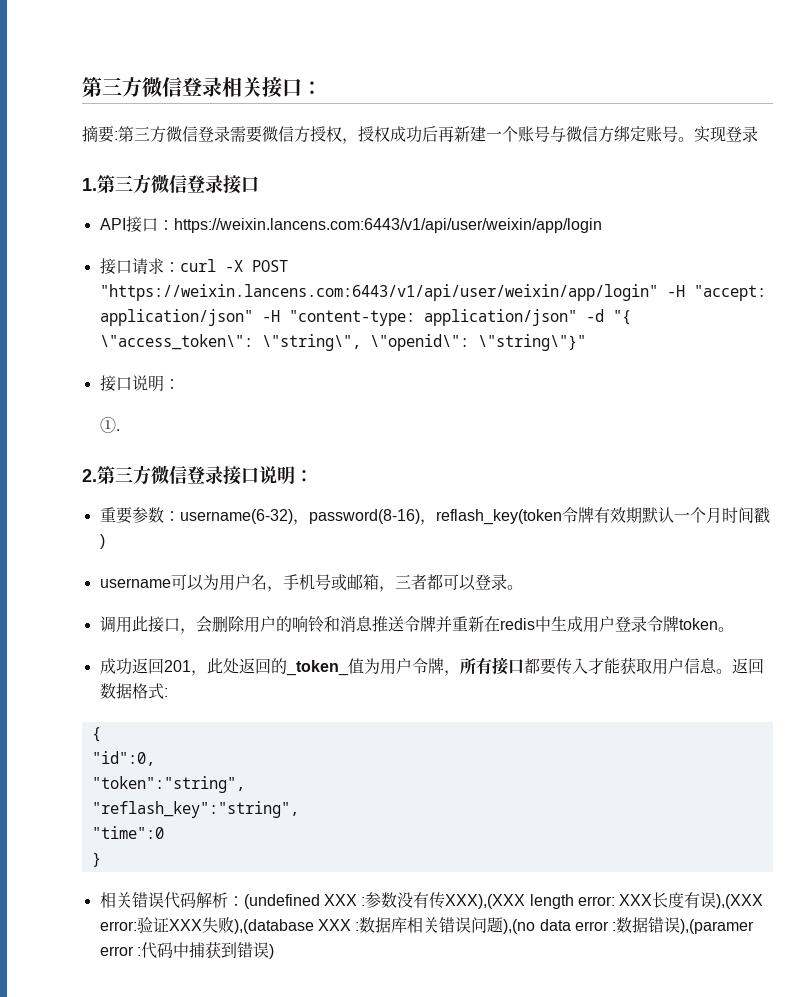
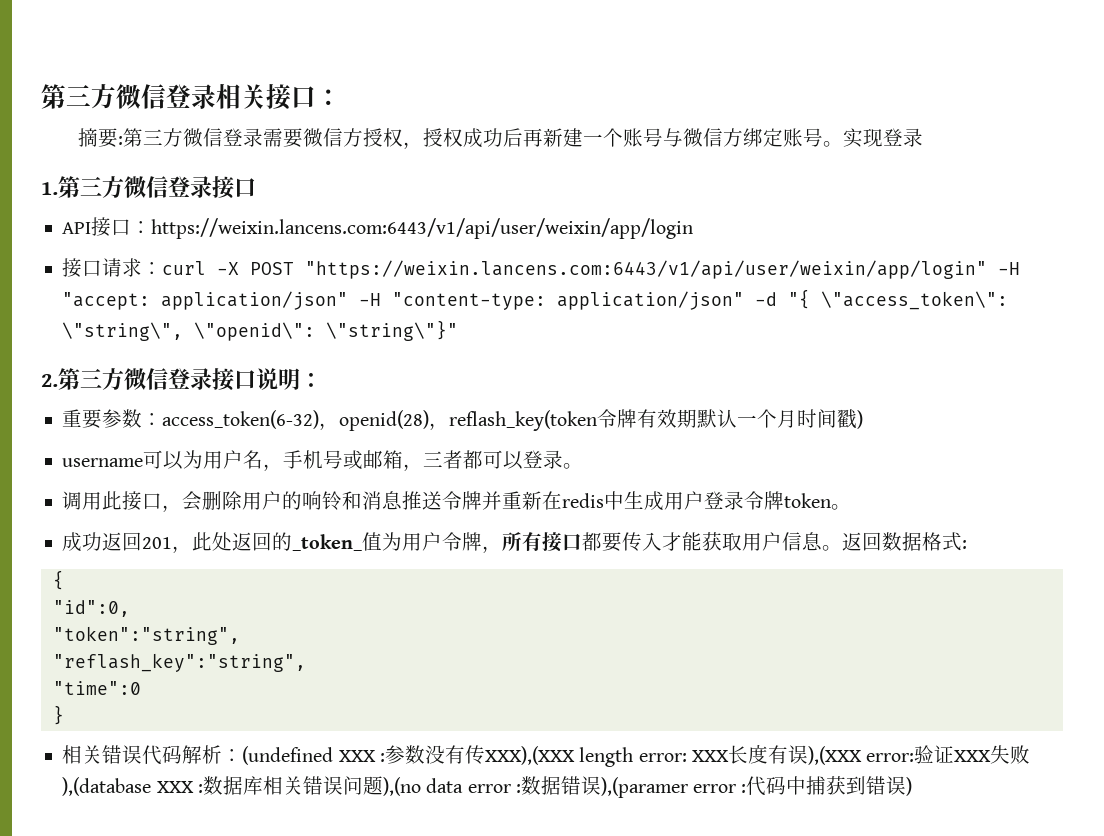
  接口请求：curl -X POST "https://weixin.lancens.com:6443/v1/api/user/weixin/app/login" -H "accept: application/json" -H "content-type: application/json" -d "{ \"access_token\": \"string\", \"openid\": \"string\"}"
- 接口说明：
- ①.
- 重要参数：username(6-32)，password(8-16)，reflash_key(token令牌有效期默认一个月时间戳)
+ 重要参数：access_token(6-32)，openid(28)，reflash_key(token令牌有效期默认一个月时间戳)

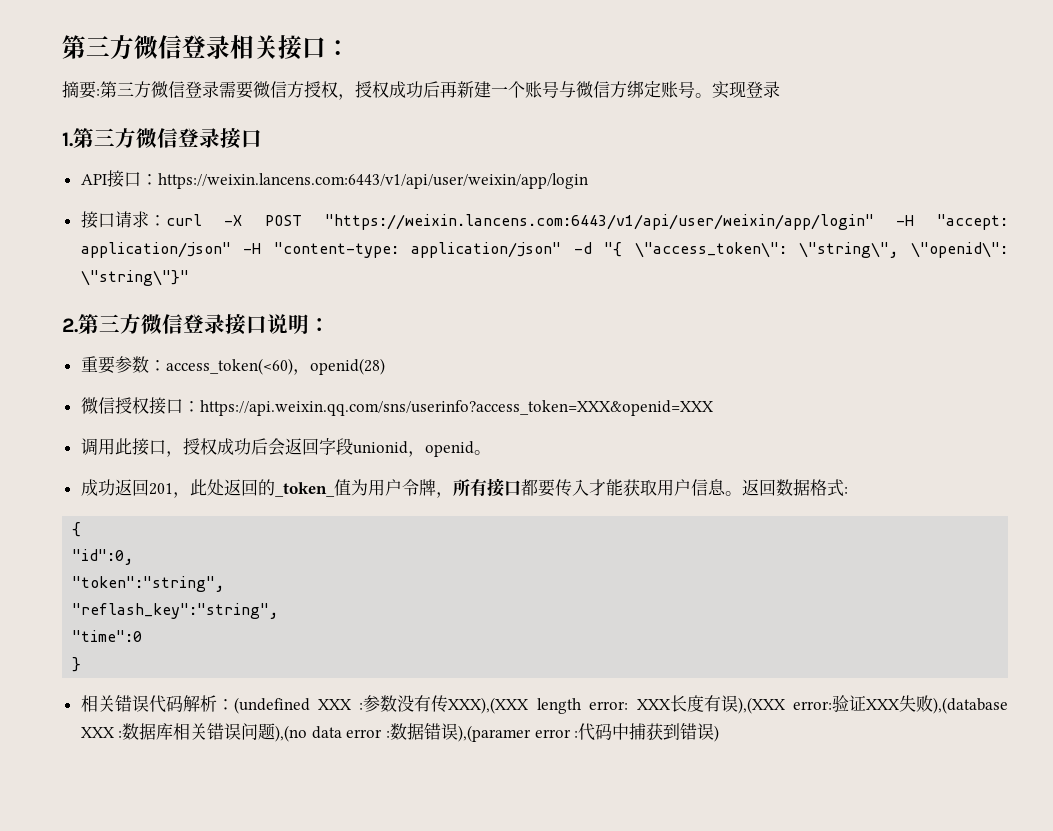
- 重要参数：access_token(6-32)，openid(28)，reflash_key(token令牌有效期默认一个月时间戳)
- username可以为用户名，手机号或邮箱，三者都可以登录。
- 调用此接口，会删除用户的响铃和消息推送令牌并重新在redis中生成用户登录令牌token。
+ 重要参数：access_token(<60)，openid(28)
+ 微信授权接口：https://api.weixin.qq.com/sns/userinfo?access_token=XXX&openid=XXX
+ 调用此接口，授权成功后会返回字段unionid，openid。

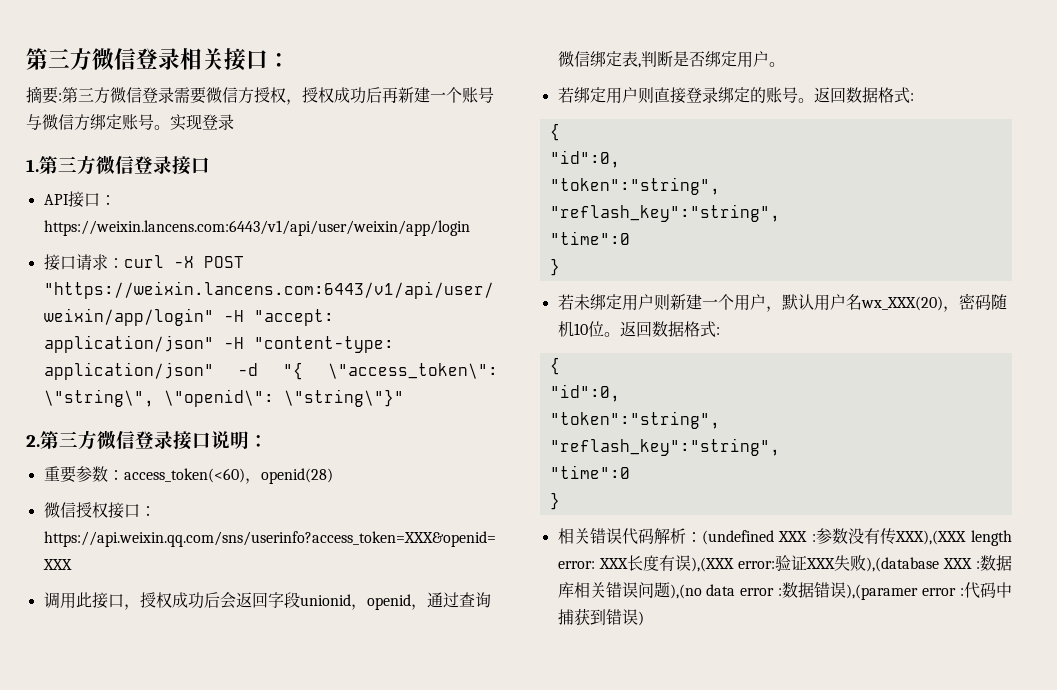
- 调用此接口，授权成功后会返回字段unionid，openid。
- 成功返回201，此处返回的_token_值为用户令牌，所有接口都要传入才能获取用户信息。
+ 调用此接口，授权成功后会返回字段unionid，openid，通过查询微信绑定表,判断是否绑定用户。
+ 若绑定用户则直接登录绑定的账号。返回数据格式:
+ {
+ "id":0,
+ "token":"string",
+ "reflash_key":"string",
+ "time":0
+ }
+ 若未绑定用户则新建一个用户，默认用户名wx_XXX(20)，密码随机10位。

